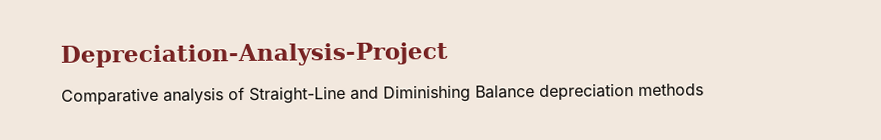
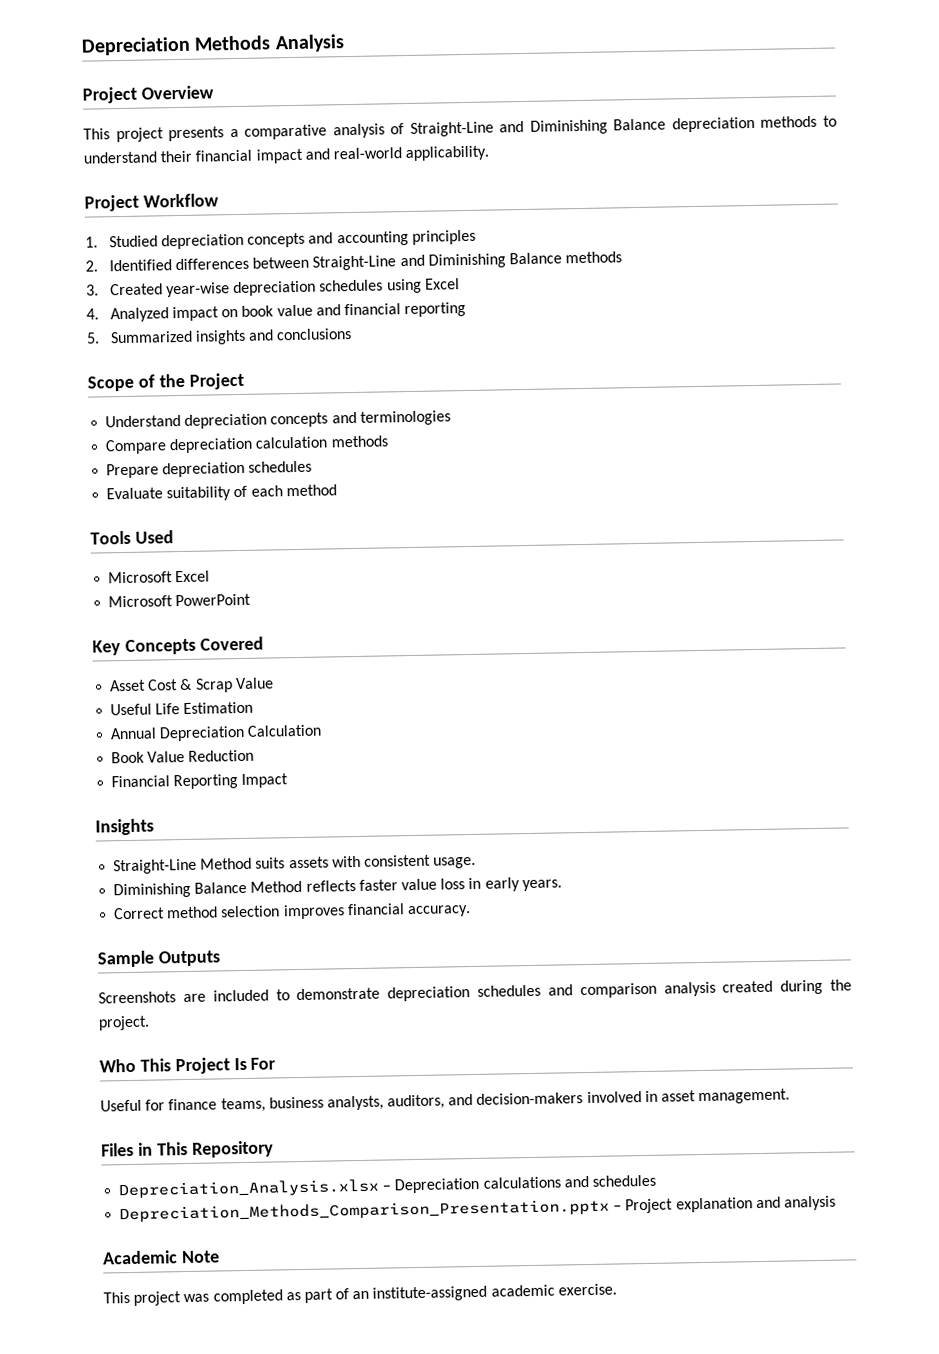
- Depreciation-Analysis-Project
- Comparative analysis of Straight-Line and Diminishing Balance depreciation methods
+ Depreciation Methods Analysis
+ Project Overview
+ This project presents a comparative analysis of Straight-Line and Diminishing Balance depreciation methods to understand their financial impact and real-world applicability.
+ Project Workflow
+ 1. Studied depreciation concepts and accounting principles
+ 2. Identified differences between Straight-Line and Diminishing Balance methods
+ 3. Created year-wise depreciation schedules using Excel
+ 4. Analyzed impact on book value and financial reporting
+ 5. Summarized insights and conclusions
+ Scope of the Project
+ Understand depreciation concepts and terminologies
+ Compare depreciation calculation methods
+ Prepare depreciation schedules
+ Evaluate suitability of each method
+ Tools Used
+ Microsoft Excel
+ Microsoft PowerPoint
+ Key Concepts Covered
+ Asset Cost & Scrap Value
+ Useful Life Estimation
+ Annual Depreciation Calculation
+ Book Value Reduction
+ Financial Reporting Impact
+ Insights
+ Straight-Line Method suits assets with consistent usage.
+ Diminishing Balance Method reflects faster value loss in early years.
+ Correct method selection improves financial accuracy.
+ Sample Outputs
+ Screenshots are included to demonstrate depreciation schedules and comparison analysis created during the project.
+ Who This Project Is For
+ Useful for finance teams, business analysts, auditors, and decision-makers involved in asset management.
+ Files in This Repository
+ Depreciation_Analysis.xlsx – Depreciation calculations and schedules
+ Depreciation_Methods_Comparison_Presentation.pptx – Project explanation and analysis
+ Academic Note
+ This project was completed as part of an institute-assigned academic exercise.

